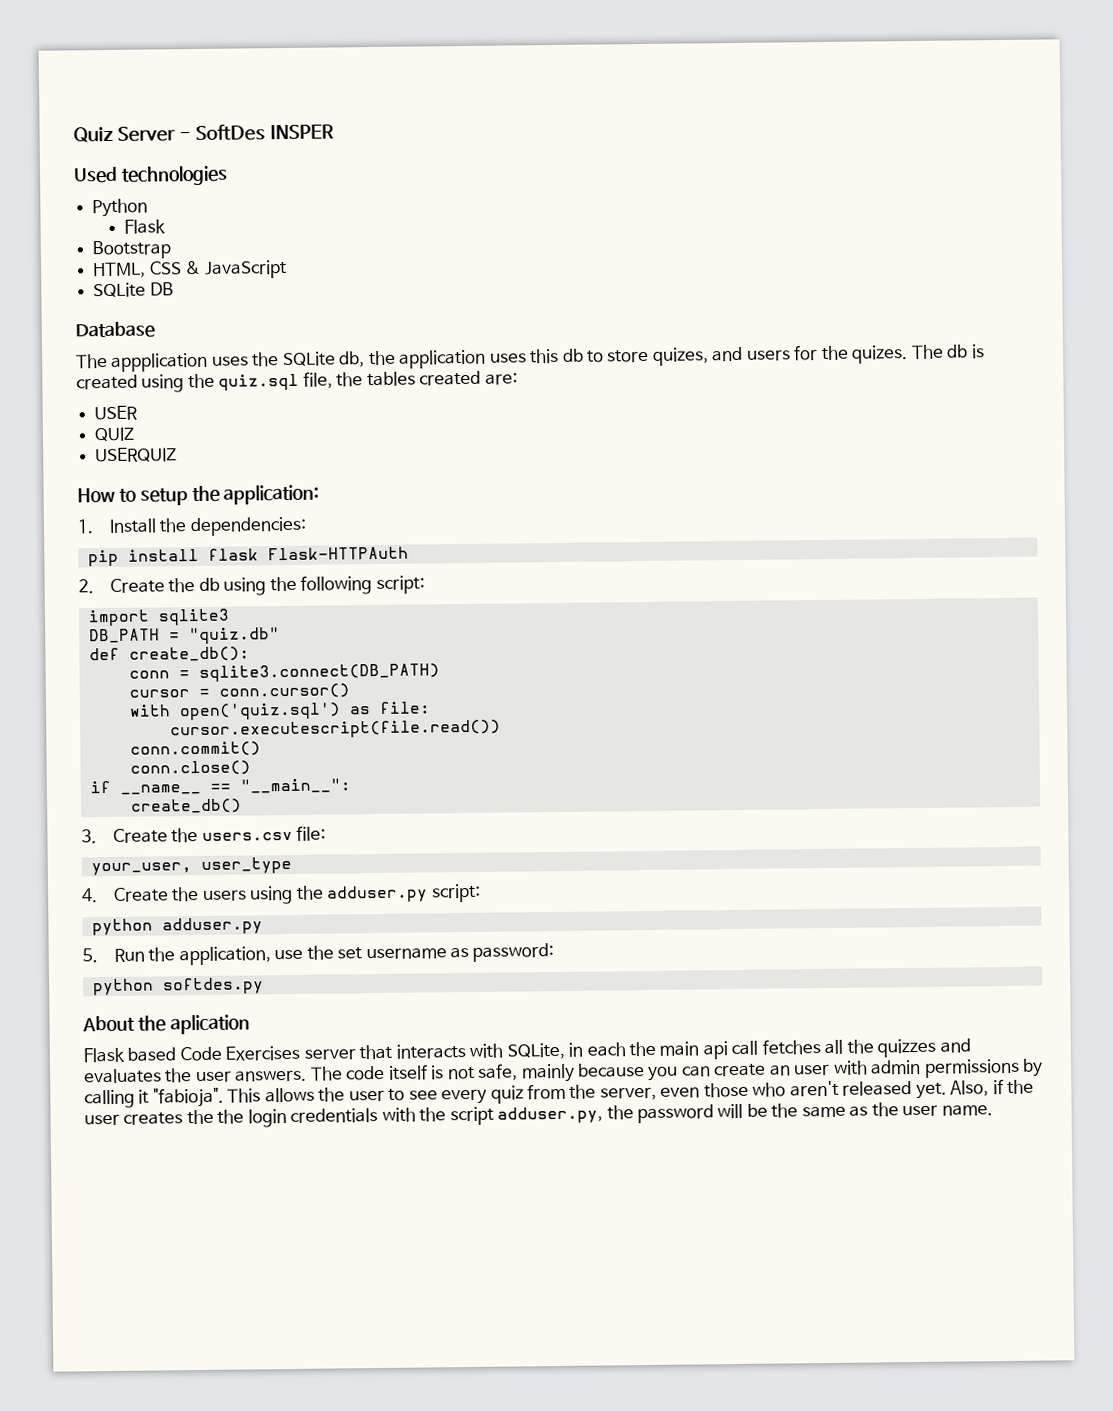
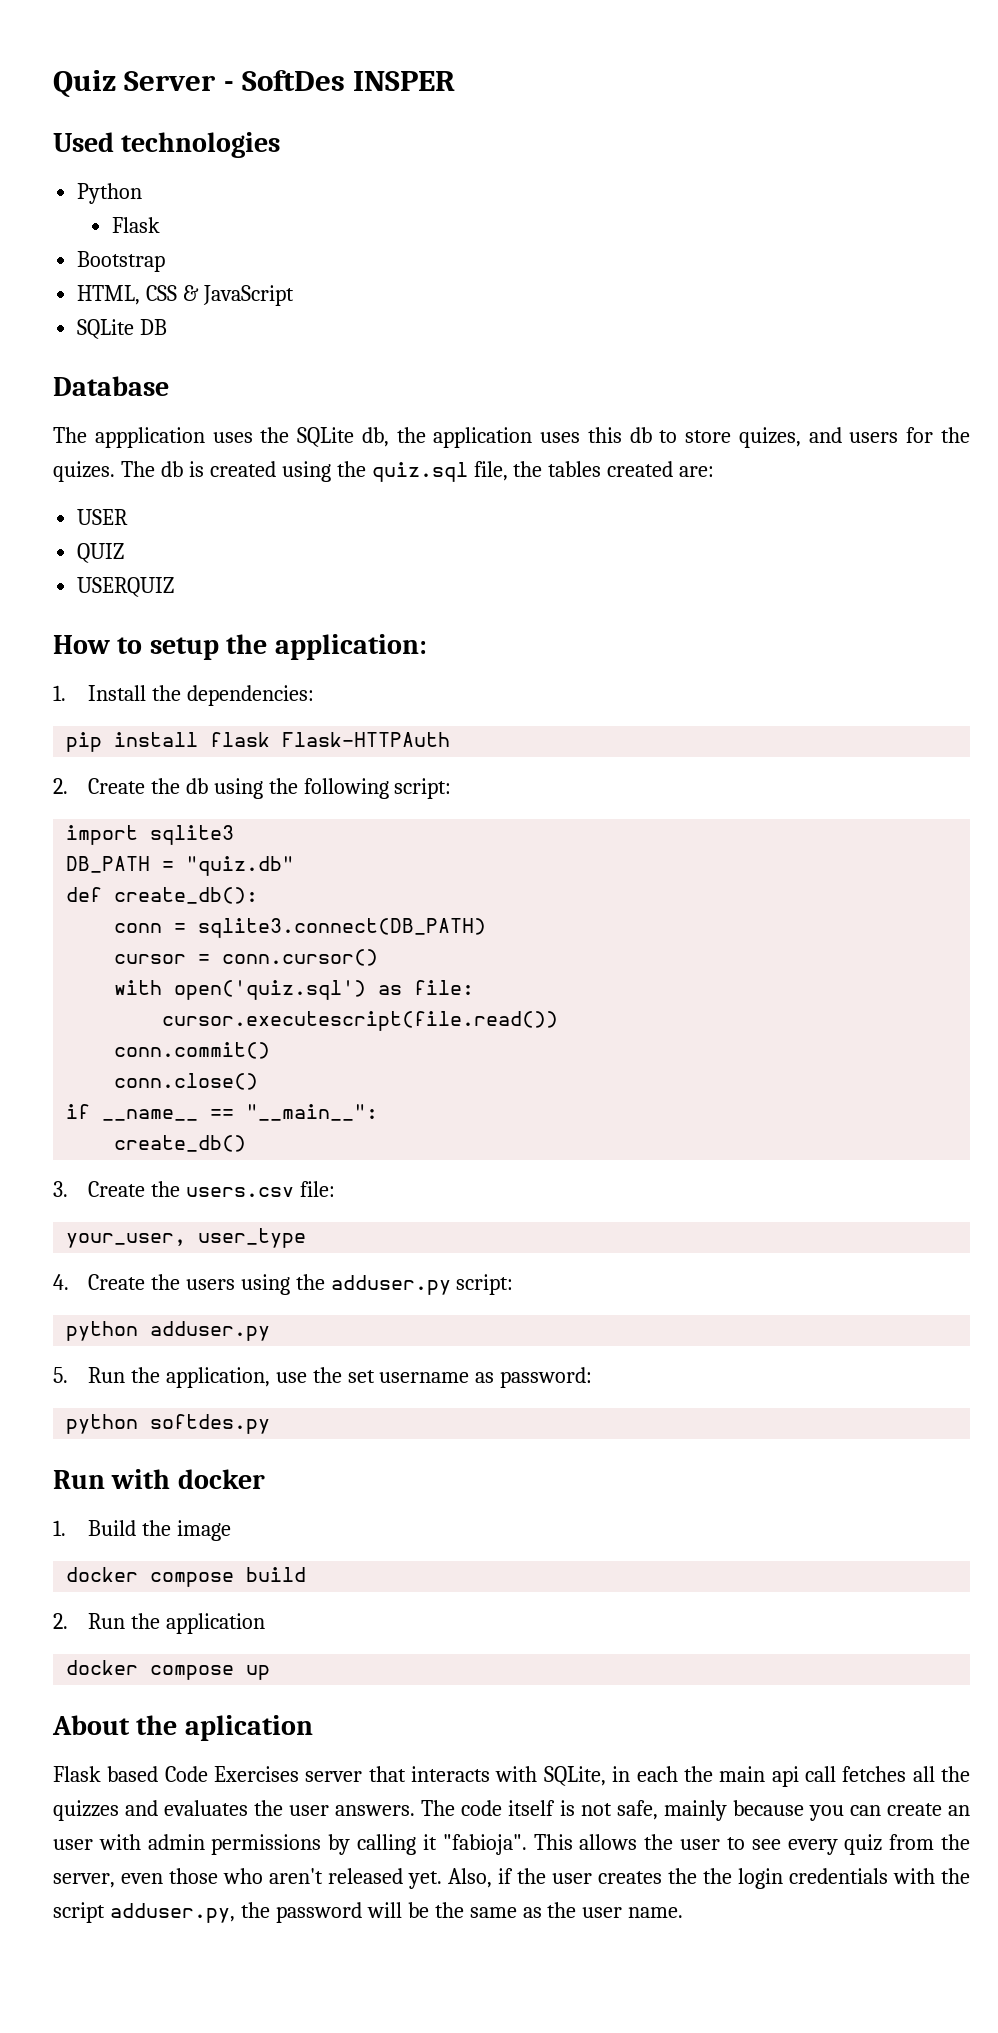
+ Run with docker
+ 1. Build the image
+ docker compose build
+ 2. Run the application
+ docker compose up

